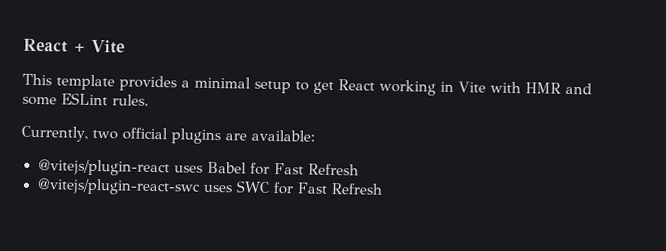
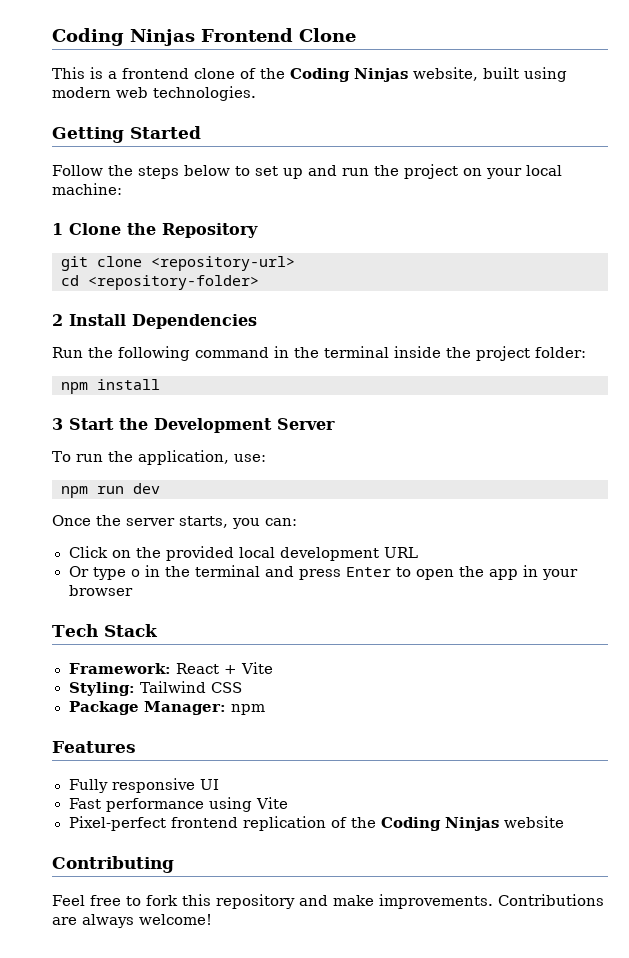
- React + Vite
- This template provides a minimal setup to get React working in Vite with HMR and some ESLint rules.
- Currently, two official plugins are available:
- @vitejs/plugin-react uses Babel for Fast Refresh
- @vitejs/plugin-react-swc uses SWC for Fast Refresh
+ Coding Ninjas Frontend Clone
+ This is a frontend clone of the Coding Ninjas website, built using modern web technologies.
+ Getting Started
+ Follow the steps below to set up and run the project on your local machine:
+ 1 Clone the Repository
+ git clone <repository-url>
+ cd <repository-folder>
+ 2 Install Dependencies
+ Run the following command in the terminal inside the project folder:
+ npm install
+ 3 Start the Development Server
+ To run the application, use:
+ npm run dev
+ Once the server starts, you can:
+ Click on the provided local development URL
+ Or type o in the terminal and press Enter to open the app in your browser
+ Tech Stack
+ Framework: React + Vite
+ Styling: Tailwind CSS
+ Package Manager: npm
+ Features
+ Fully responsive UI
+ Fast performance using Vite
+ Pixel-perfect frontend replication of the Coding Ninjas website
+ Contributing
+ Feel free to fork this repository and make improvements. Contributions are always welcome!

